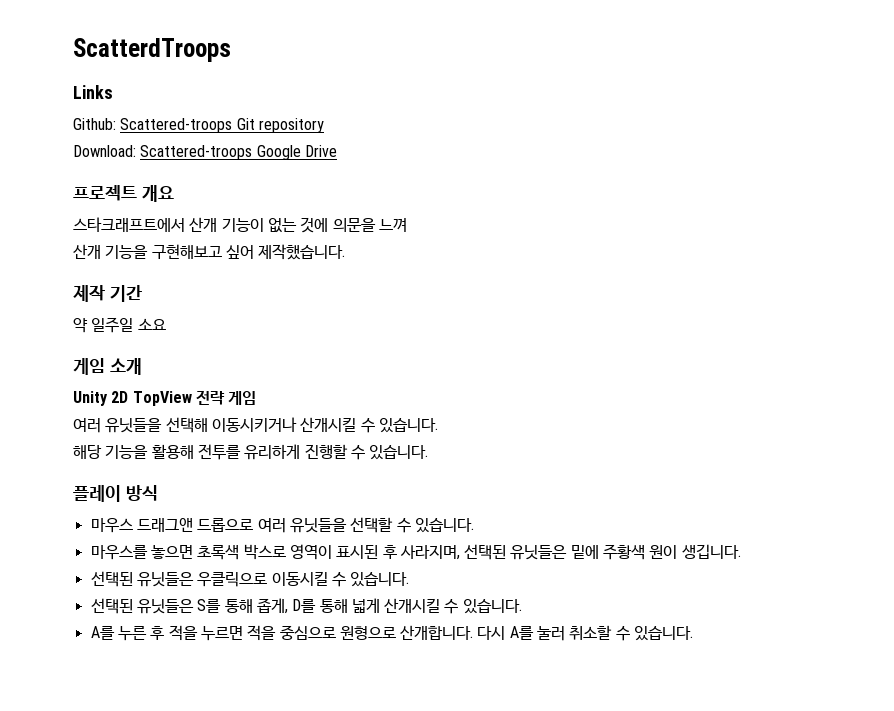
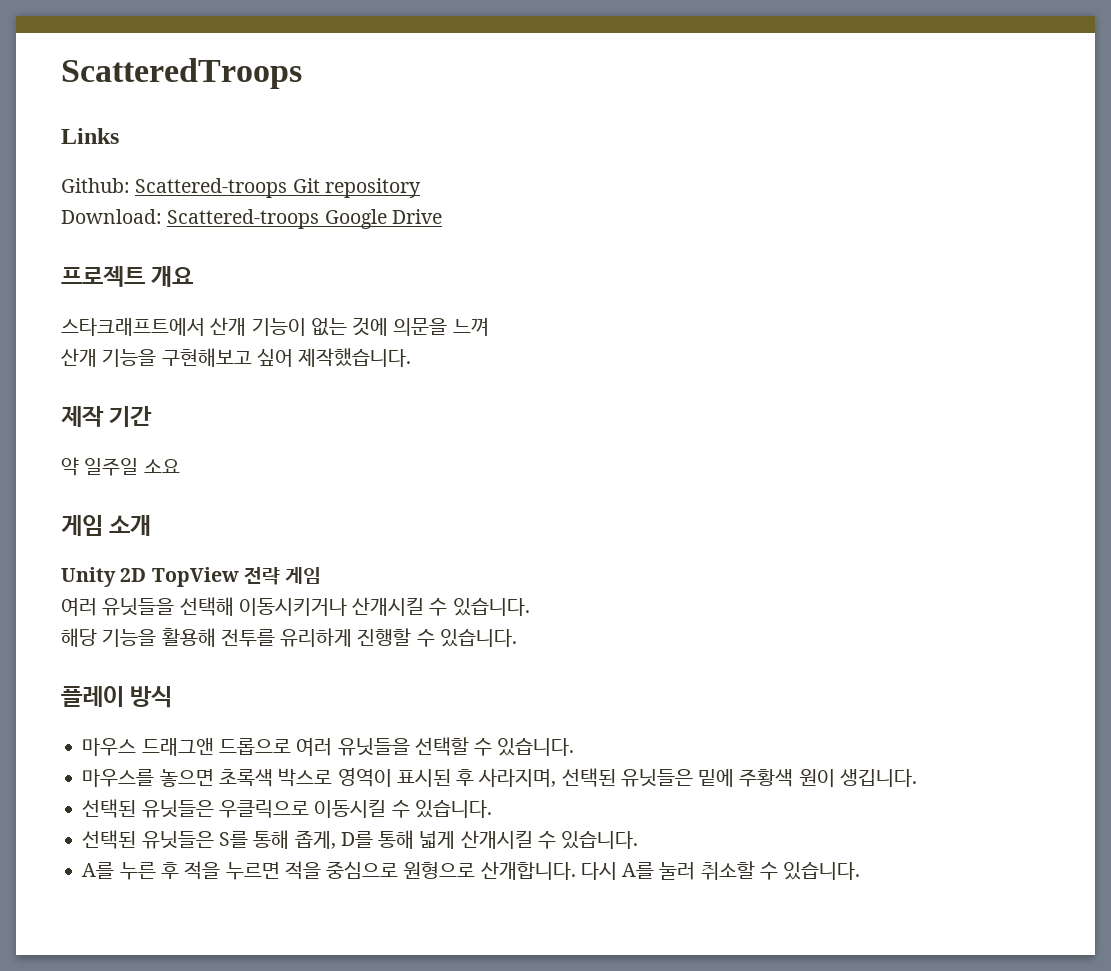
- ScatterdTroops
+ ScatteredTroops

